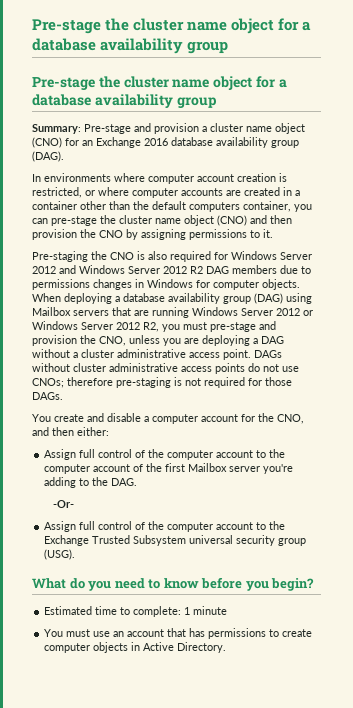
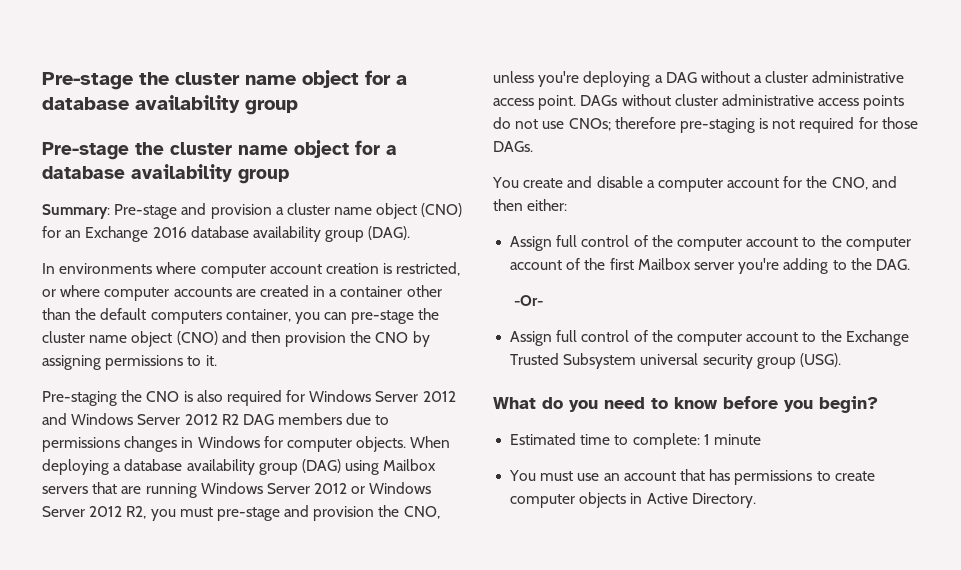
- When deploying a database availability group (DAG) using Mailbox servers that are running Windows Server 2012 or Windows Server 2012 R2, you must pre-stage and provision the CNO, unless you are deploying a DAG without a cluster administrative access point.
+ When deploying a database availability group (DAG) using Mailbox servers that are running Windows Server 2012 or Windows Server 2012 R2, you must pre-stage and provision the CNO, unless you're deploying a DAG without a cluster administrative access point.

